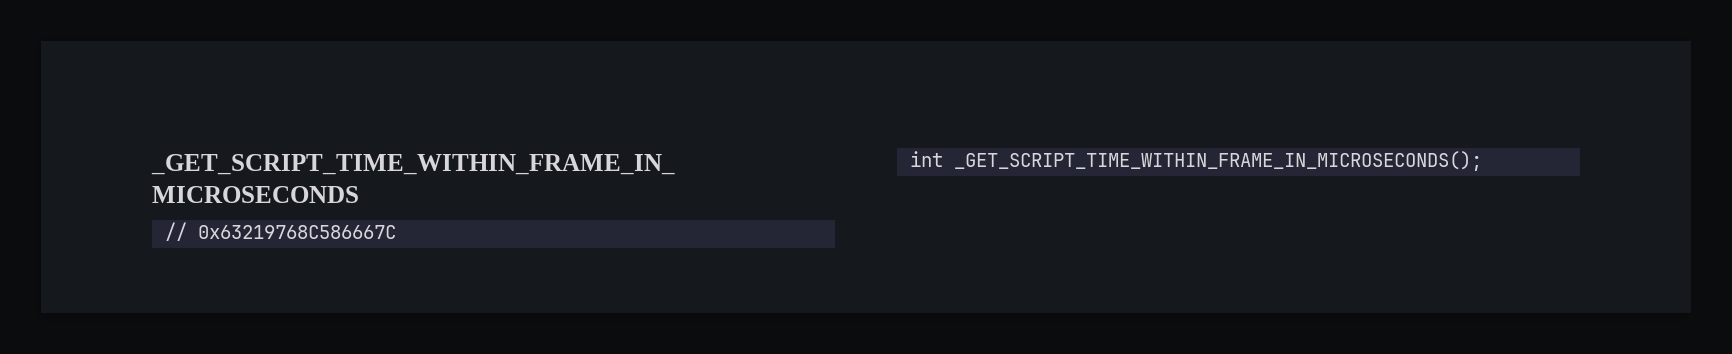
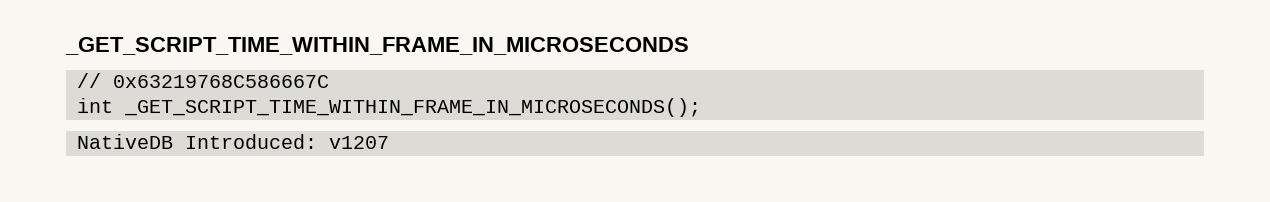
+ NativeDB Introduced: v1207

